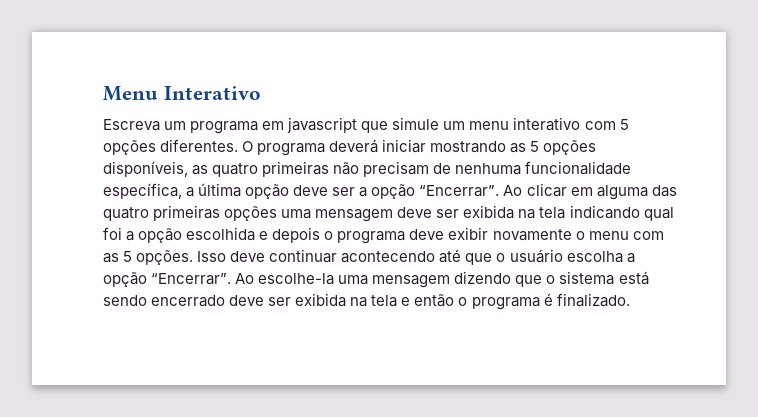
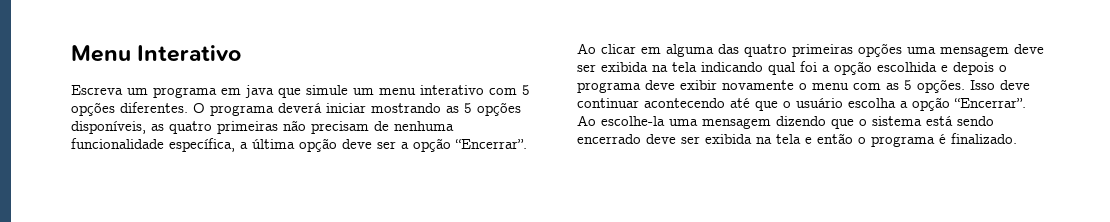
- Escreva um programa em javascript que simule um menu interativo com 5 opções diferentes.
+ Escreva um programa em java que simule um menu interativo com 5 opções diferentes.

